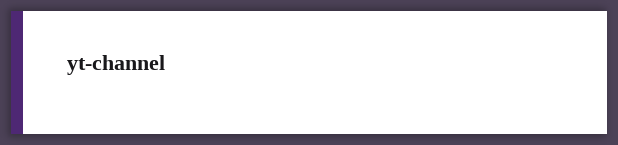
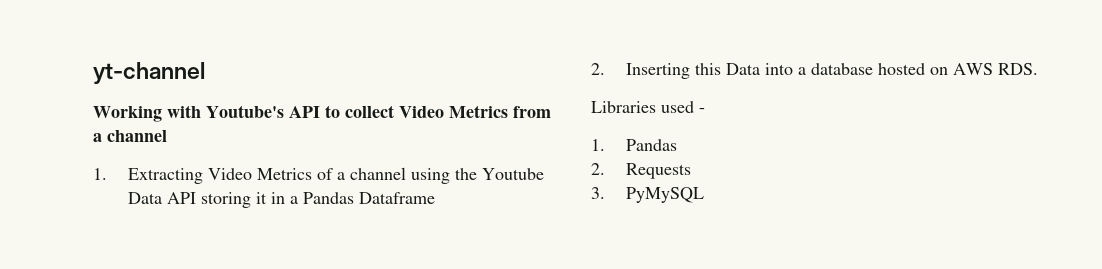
+ Working with Youtube's API to collect Video Metrics from a channel
+ 1. Extracting Video Metrics of a channel using the Youtube Data API storing it in a Pandas Dataframe
+ 2. Inserting this Data into a database hosted on AWS RDS.
+ Libraries used -
+ 1. Pandas
+ 2. Requests
+ 3. PyMySQL

